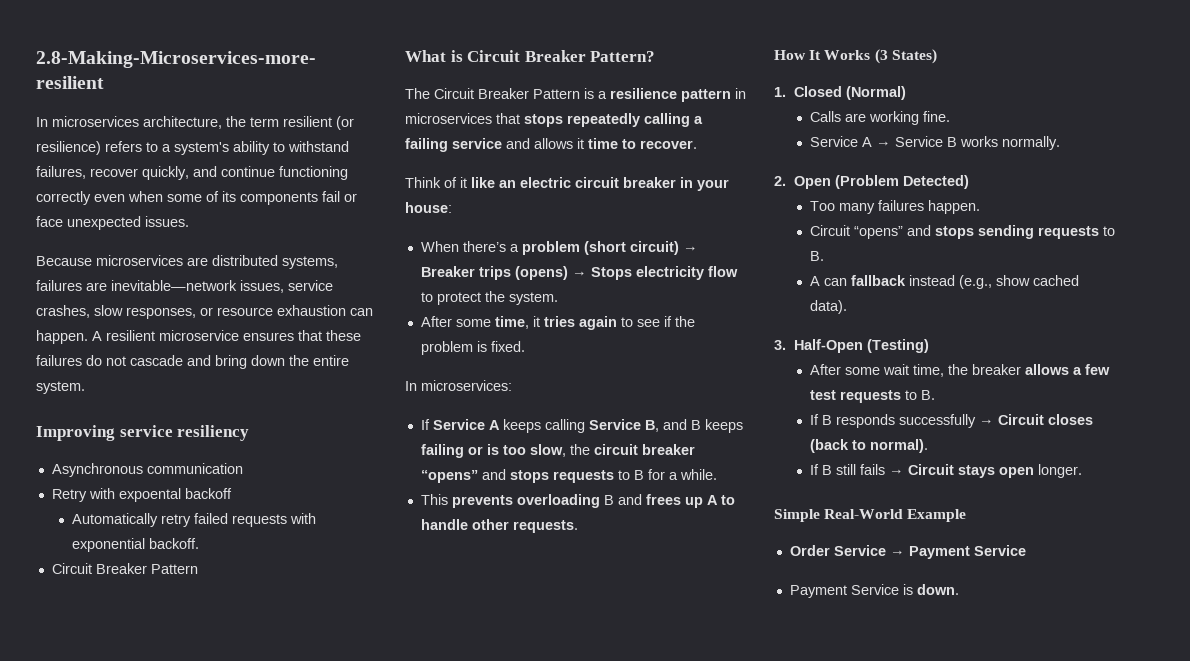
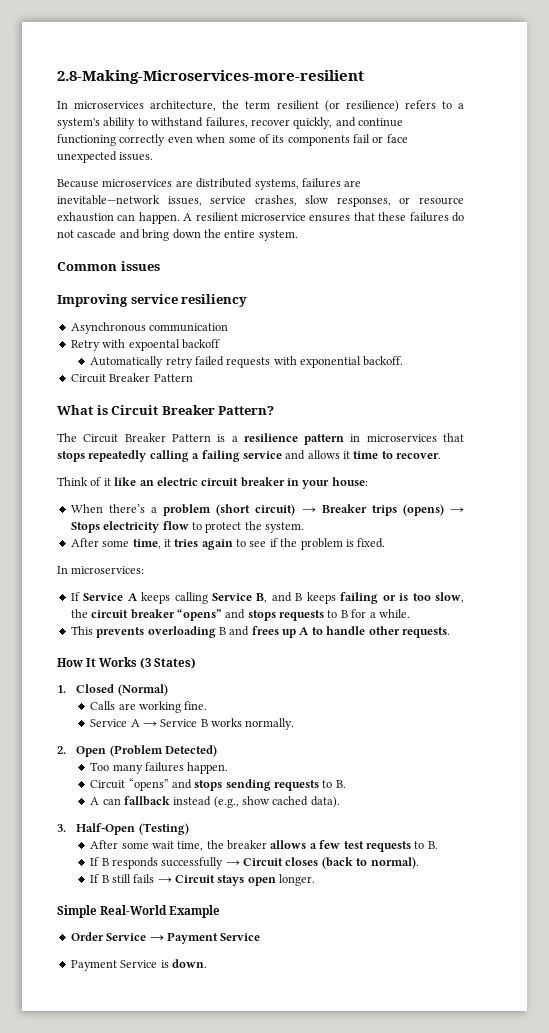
+ Common issues

